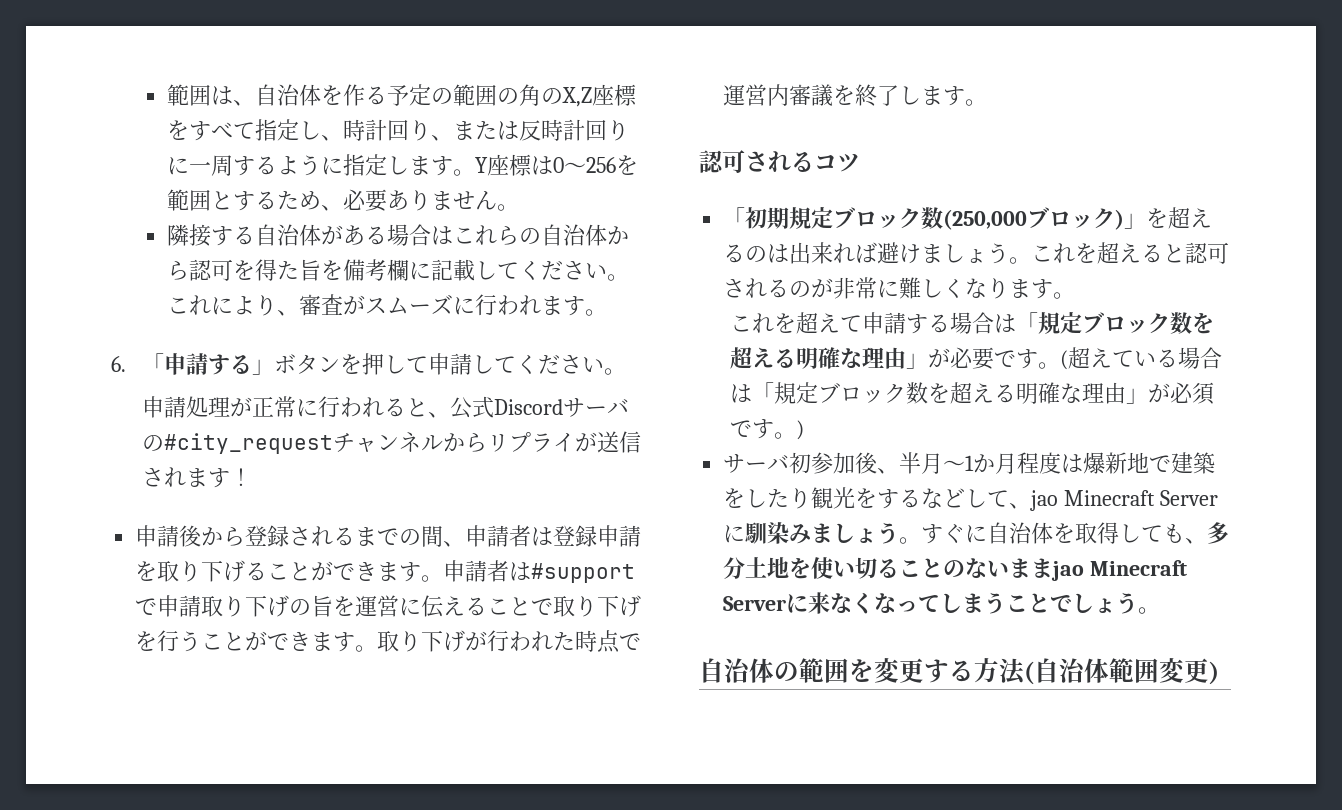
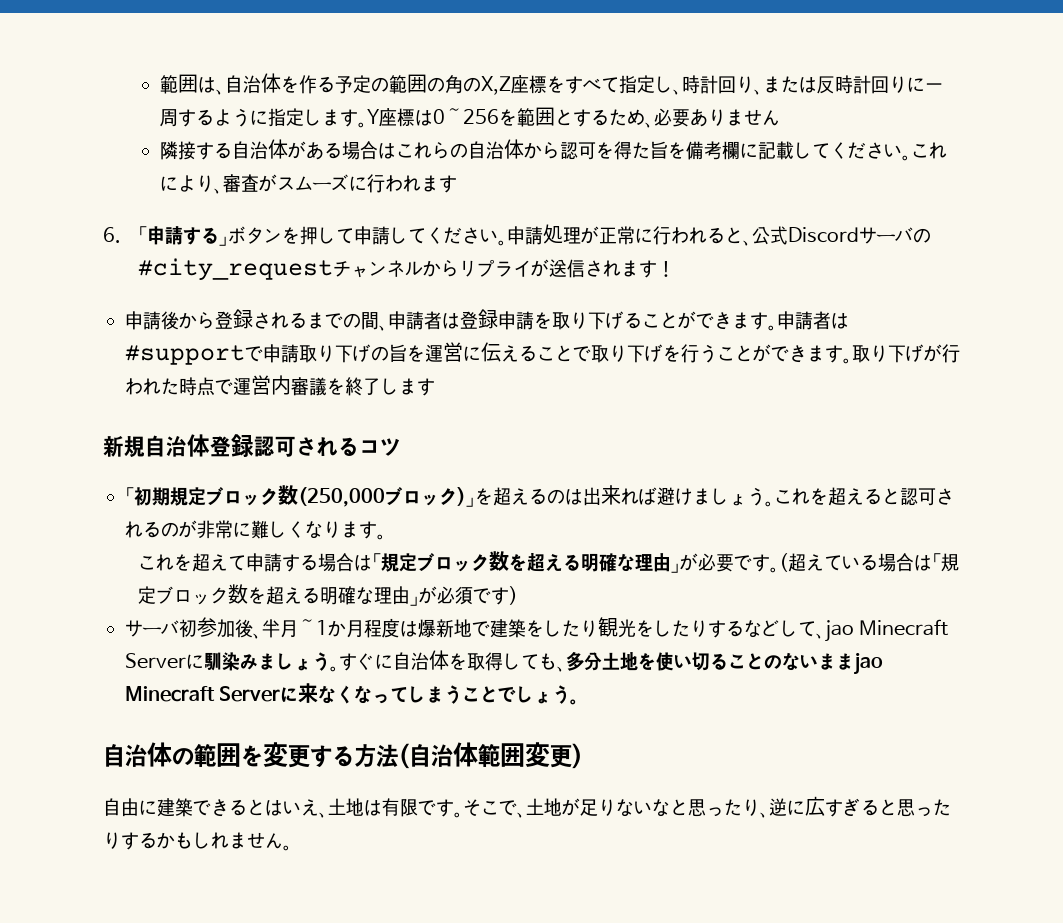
- Y座標は0～256を範囲とするため、必要ありません。
+ Y座標は0～256を範囲とするため、必要ありません
- これにより、審査がスムーズに行われます。
+ これにより、審査がスムーズに行われます
- 6.「申請する」ボタンを押して申請してください。
- 申請処理が正常に行われると、公式Discordサーバの#city_requestチャンネルからリプライが送信されます！
+ 6.「申請する」ボタンを押して申請してください。申請処理が正常に行われると、公式Discordサーバの#city_requestチャンネルからリプライが送信されます！
- 取り下げが行われた時点で運営内審議を終了します。
- 認可されるコツ
+ 取り下げが行われた時点で運営内審議を終了します
+ 新規自治体登録認可されるコツ
- (超えている場合は「規定ブロック数を超える明確な理由」が必須です。)
+ (超えている場合は「規定ブロック数を超える明確な理由」が必須です)
- サーバ初参加後、半月～1か月程度は爆新地で建築をしたり観光をするなどして、jao Minecraft Serverに馴染みましょう。
+ サーバ初参加後、半月～1か月程度は爆新地で建築をしたり観光をしたりするなどして、jao Minecraft Serverに馴染みましょう。
+ 自由に建築できるとはいえ、土地は有限です。そこで、土地が足りないなと思ったり、逆に広すぎると思ったりするかもしれません。

